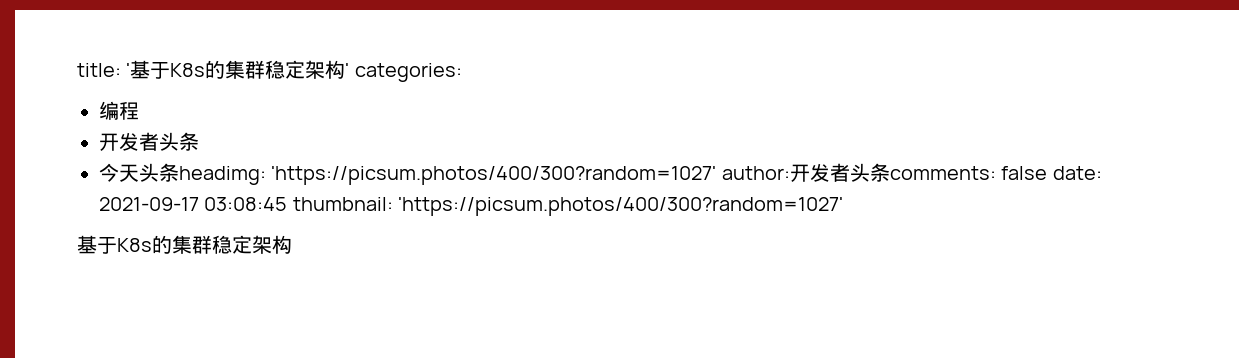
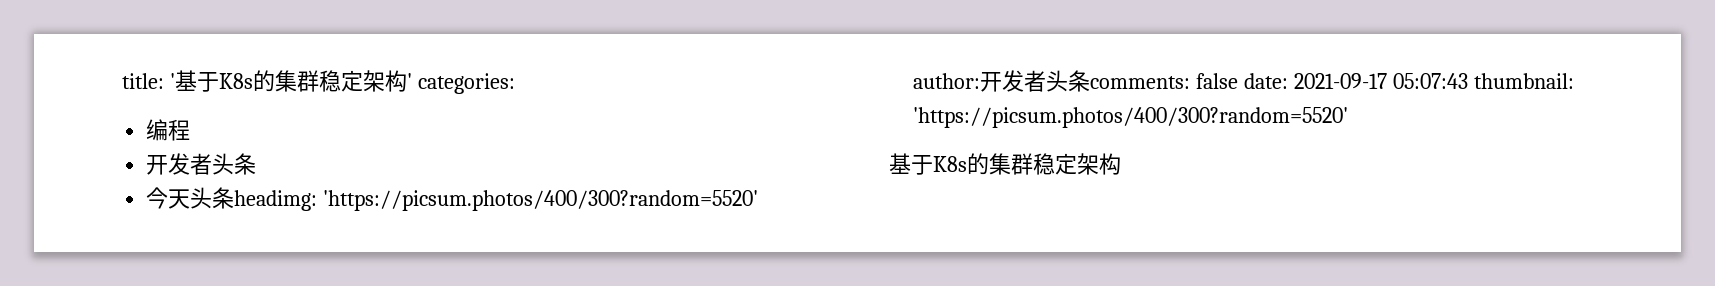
- 今天头条headimg: 'https://picsum.photos/400/300?random=1027' author:开发者头条comments: false date: 2021-09-17 03:08:45 thumbnail: 'https://picsum.photos/400/300?random=1027'
+ 今天头条headimg: 'https://picsum.photos/400/300?random=5520' author:开发者头条comments: false date: 2021-09-17 05:07:43 thumbnail: 'https://picsum.photos/400/300?random=5520'

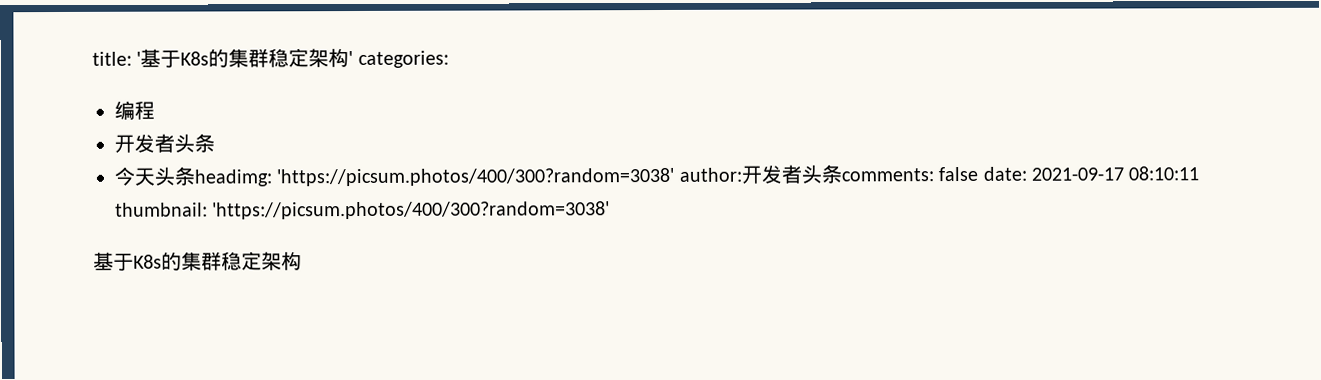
- 今天头条headimg: 'https://picsum.photos/400/300?random=5520' author:开发者头条comments: false date: 2021-09-17 05:07:43 thumbnail: 'https://picsum.photos/400/300?random=5520'
+ 今天头条headimg: 'https://picsum.photos/400/300?random=3038' author:开发者头条comments: false date: 2021-09-17 08:10:11 thumbnail: 'https://picsum.photos/400/300?random=3038'

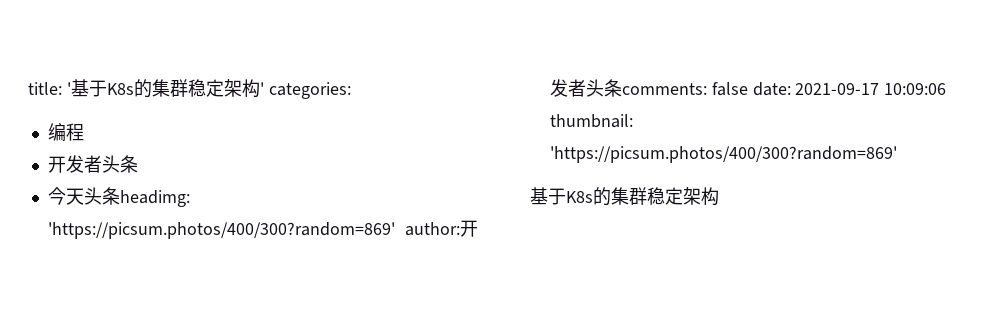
- 今天头条headimg: 'https://picsum.photos/400/300?random=3038' author:开发者头条comments: false date: 2021-09-17 08:10:11 thumbnail: 'https://picsum.photos/400/300?random=3038'
+ 今天头条headimg: 'https://picsum.photos/400/300?random=869' author:开发者头条comments: false date: 2021-09-17 10:09:06 thumbnail: 'https://picsum.photos/400/300?random=869'

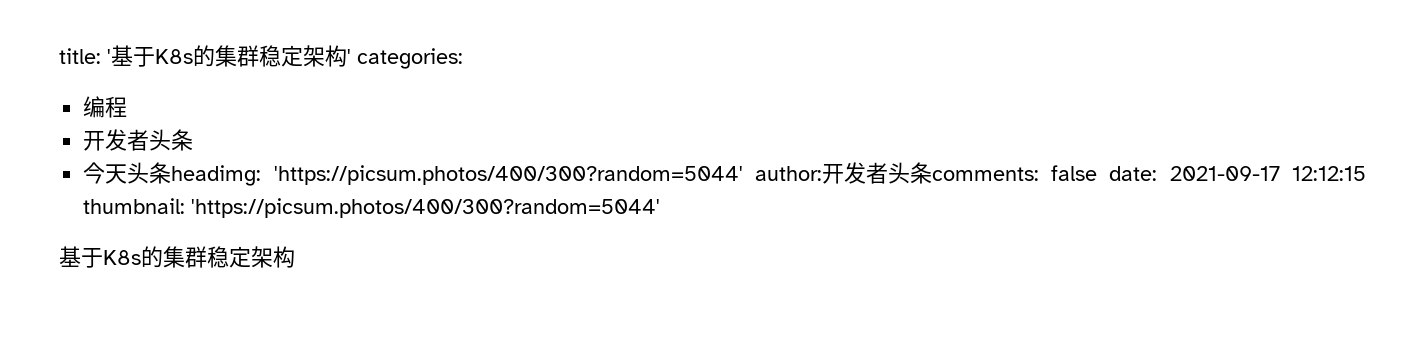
- 今天头条headimg: 'https://picsum.photos/400/300?random=869' author:开发者头条comments: false date: 2021-09-17 10:09:06 thumbnail: 'https://picsum.photos/400/300?random=869'
+ 今天头条headimg: 'https://picsum.photos/400/300?random=5044' author:开发者头条comments: false date: 2021-09-17 12:12:15 thumbnail: 'https://picsum.photos/400/300?random=5044'

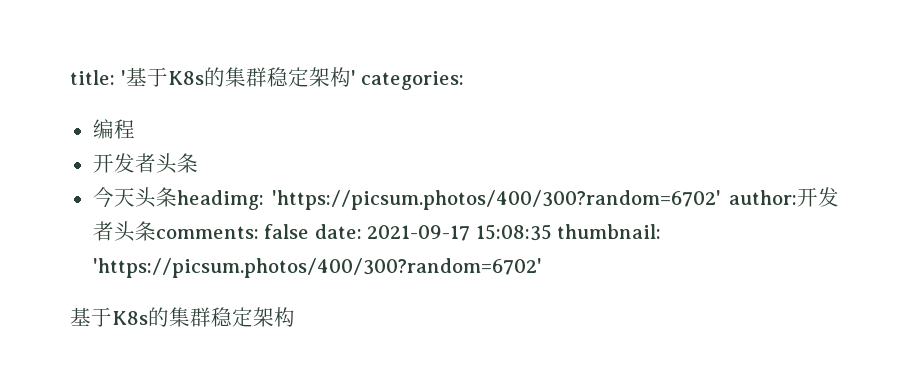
- 今天头条headimg: 'https://picsum.photos/400/300?random=5044' author:开发者头条comments: false date: 2021-09-17 12:12:15 thumbnail: 'https://picsum.photos/400/300?random=5044'
+ 今天头条headimg: 'https://picsum.photos/400/300?random=6702' author:开发者头条comments: false date: 2021-09-17 15:08:35 thumbnail: 'https://picsum.photos/400/300?random=6702'

